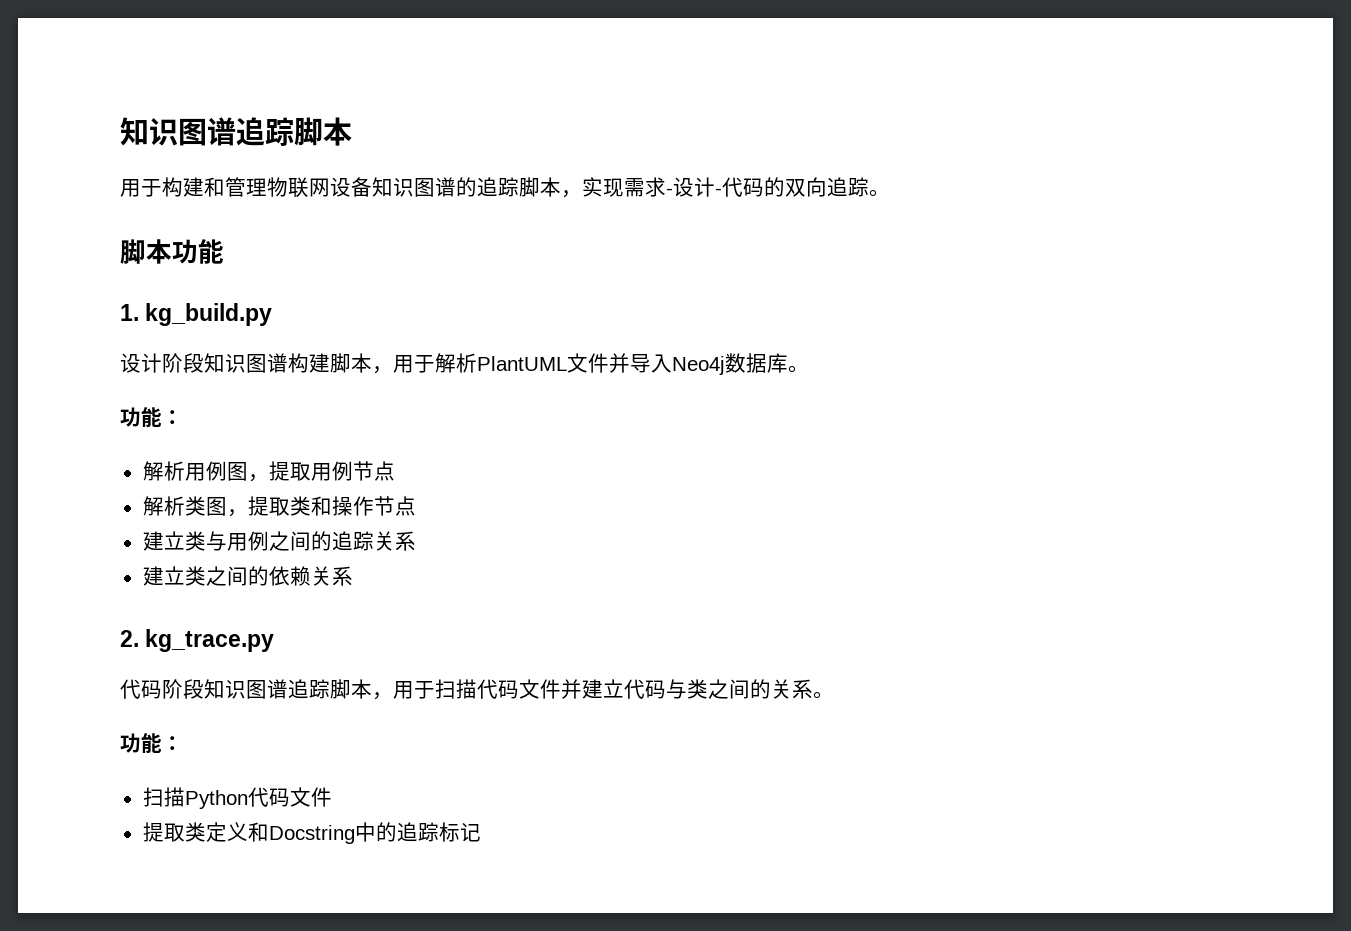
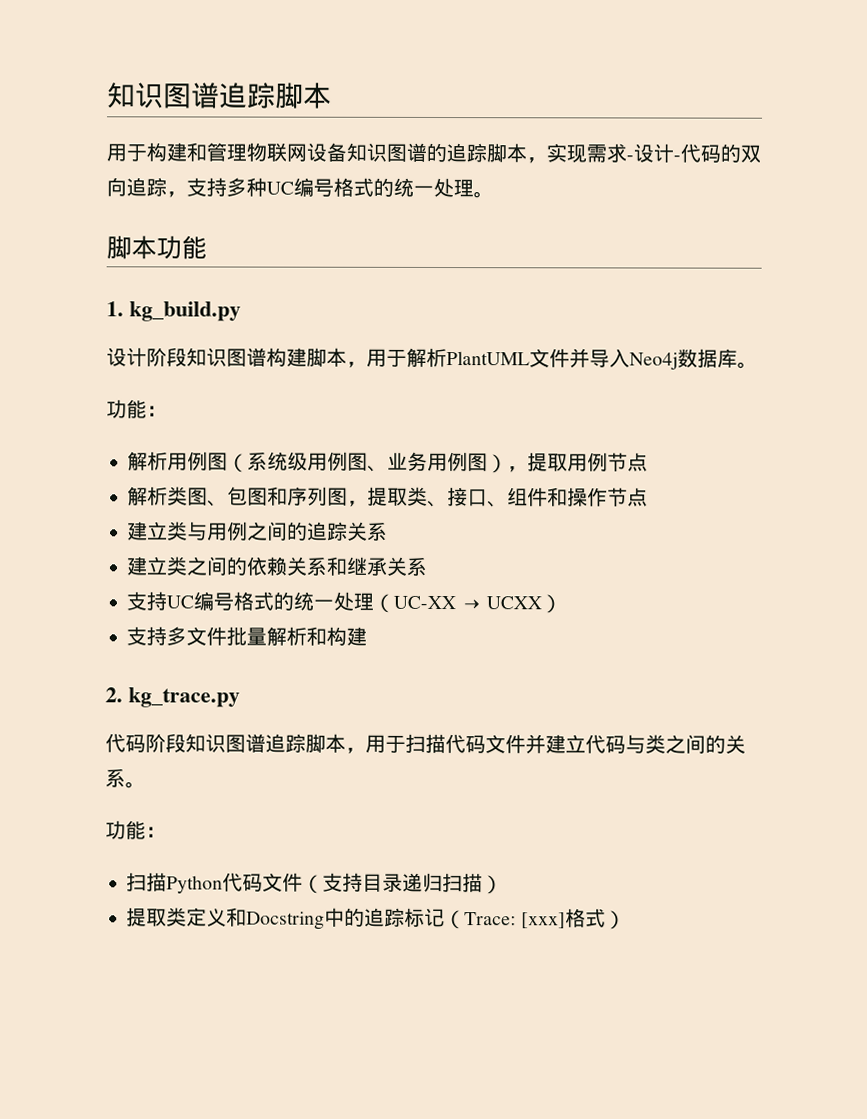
- 用于构建和管理物联网设备知识图谱的追踪脚本，实现需求-设计-代码的双向追踪。
+ 用于构建和管理物联网设备知识图谱的追踪脚本，实现需求-设计-代码的双向追踪，支持多种UC编号格式的统一处理。
- 解析用例图，提取用例节点
+ 解析用例图（系统级用例图、业务用例图），提取用例节点
- 解析类图，提取类和操作节点
+ 解析类图、包图和序列图，提取类、接口、组件和操作节点
- 建立类之间的依赖关系
+ 建立类之间的依赖关系和继承关系
+ 支持UC编号格式的统一处理（UC-XX → UCXX）
+ 支持多文件批量解析和构建
- 扫描Python代码文件
+ 扫描Python代码文件（支持目录递归扫描）
- 提取类定义和Docstring中的追踪标记
+ 提取类定义和Docstring中的追踪标记（Trace: [xxx]格式）

